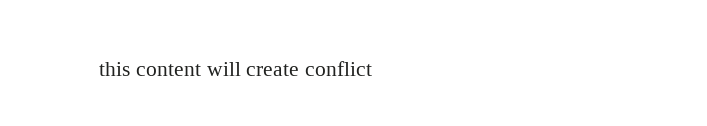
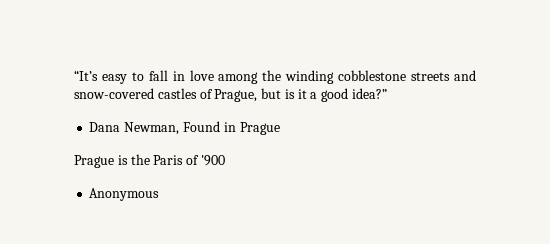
- this content will create conflict
+ “It’s easy to fall in love among the winding cobblestone streets and snow-covered castles of Prague, but is it a good idea?”
+ Dana Newman, Found in Prague
+ Prague is the Paris of '900
+ Anonymous

